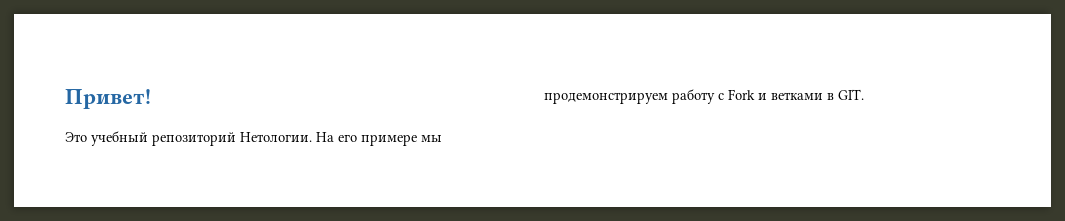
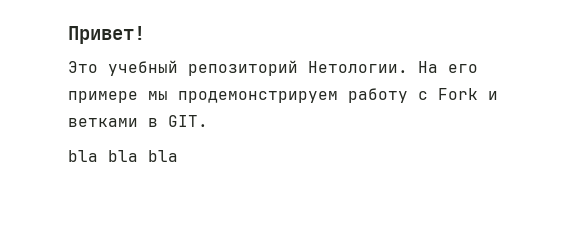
+ bla bla bla

